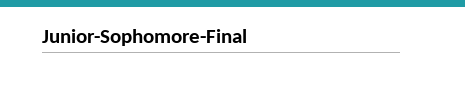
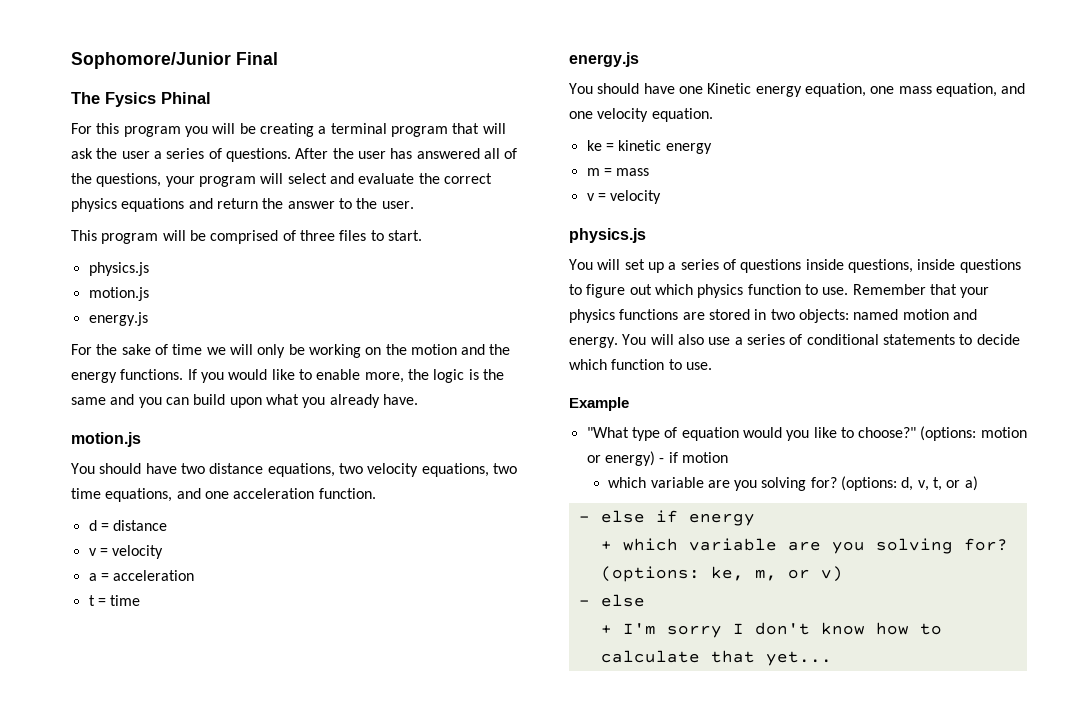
- Junior-Sophomore-Final
+ Sophomore/Junior Final
+ The Fysics Phinal
+ For this program you will be creating a terminal program that will ask the user a series of questions. After the user has answered all of the questions, your program will select and evaluate the correct physics equations and return the answer to the user.
+ This program will be comprised of three files to start.
+ physics.js
+ motion.js
+ energy.js
+ For the sake of time we will only be working on the motion and the energy functions. If you would like to enable more, the logic is the same and you can build upon what you already have.
+ motion.js
+ You should have two distance equations, two velocity equations, two time equations, and one acceleration function.
+ d = distance
+ v = velocity
+ a = acceleration
+ t = time
+ energy.js
+ You should have one Kinetic energy equation, one mass equation, and one velocity equation.
+ ke = kinetic energy
+ m = mass
+ v = velocity
+ physics.js
+ You will set up a series of questions inside questions, inside questions to figure out which physics function to use. Remember that your physics functions are stored in two objects: named motion and energy. You will also use a series of conditional statements to decide which function to use.
+ Example
+ "What type of equation would you like to choose?" (options: motion or energy) - if motion
+ which variable are you solving for? (options: d, v, t, or a)
+ - else if energy
+ + which variable are you solving for? (options: ke, m, or v)
+ - else
+ + I'm sorry I don't know how to calculate that yet...

